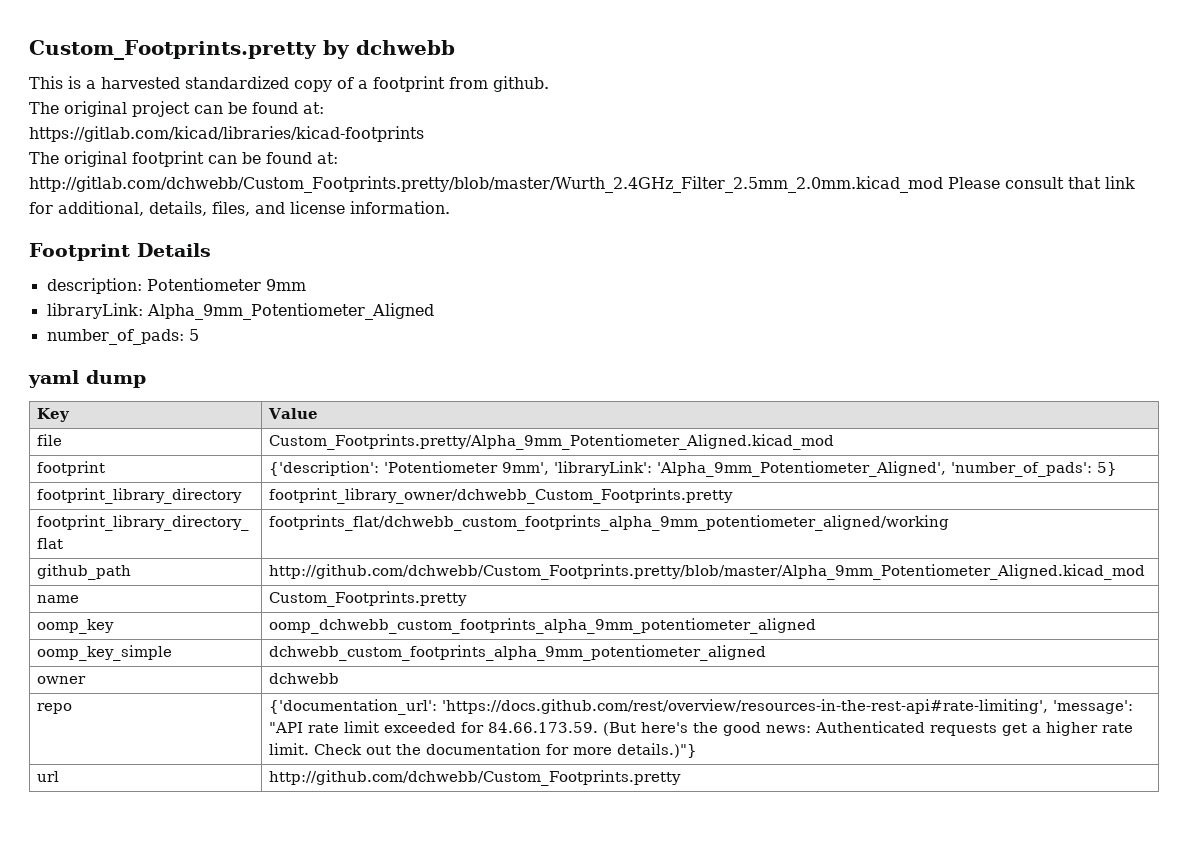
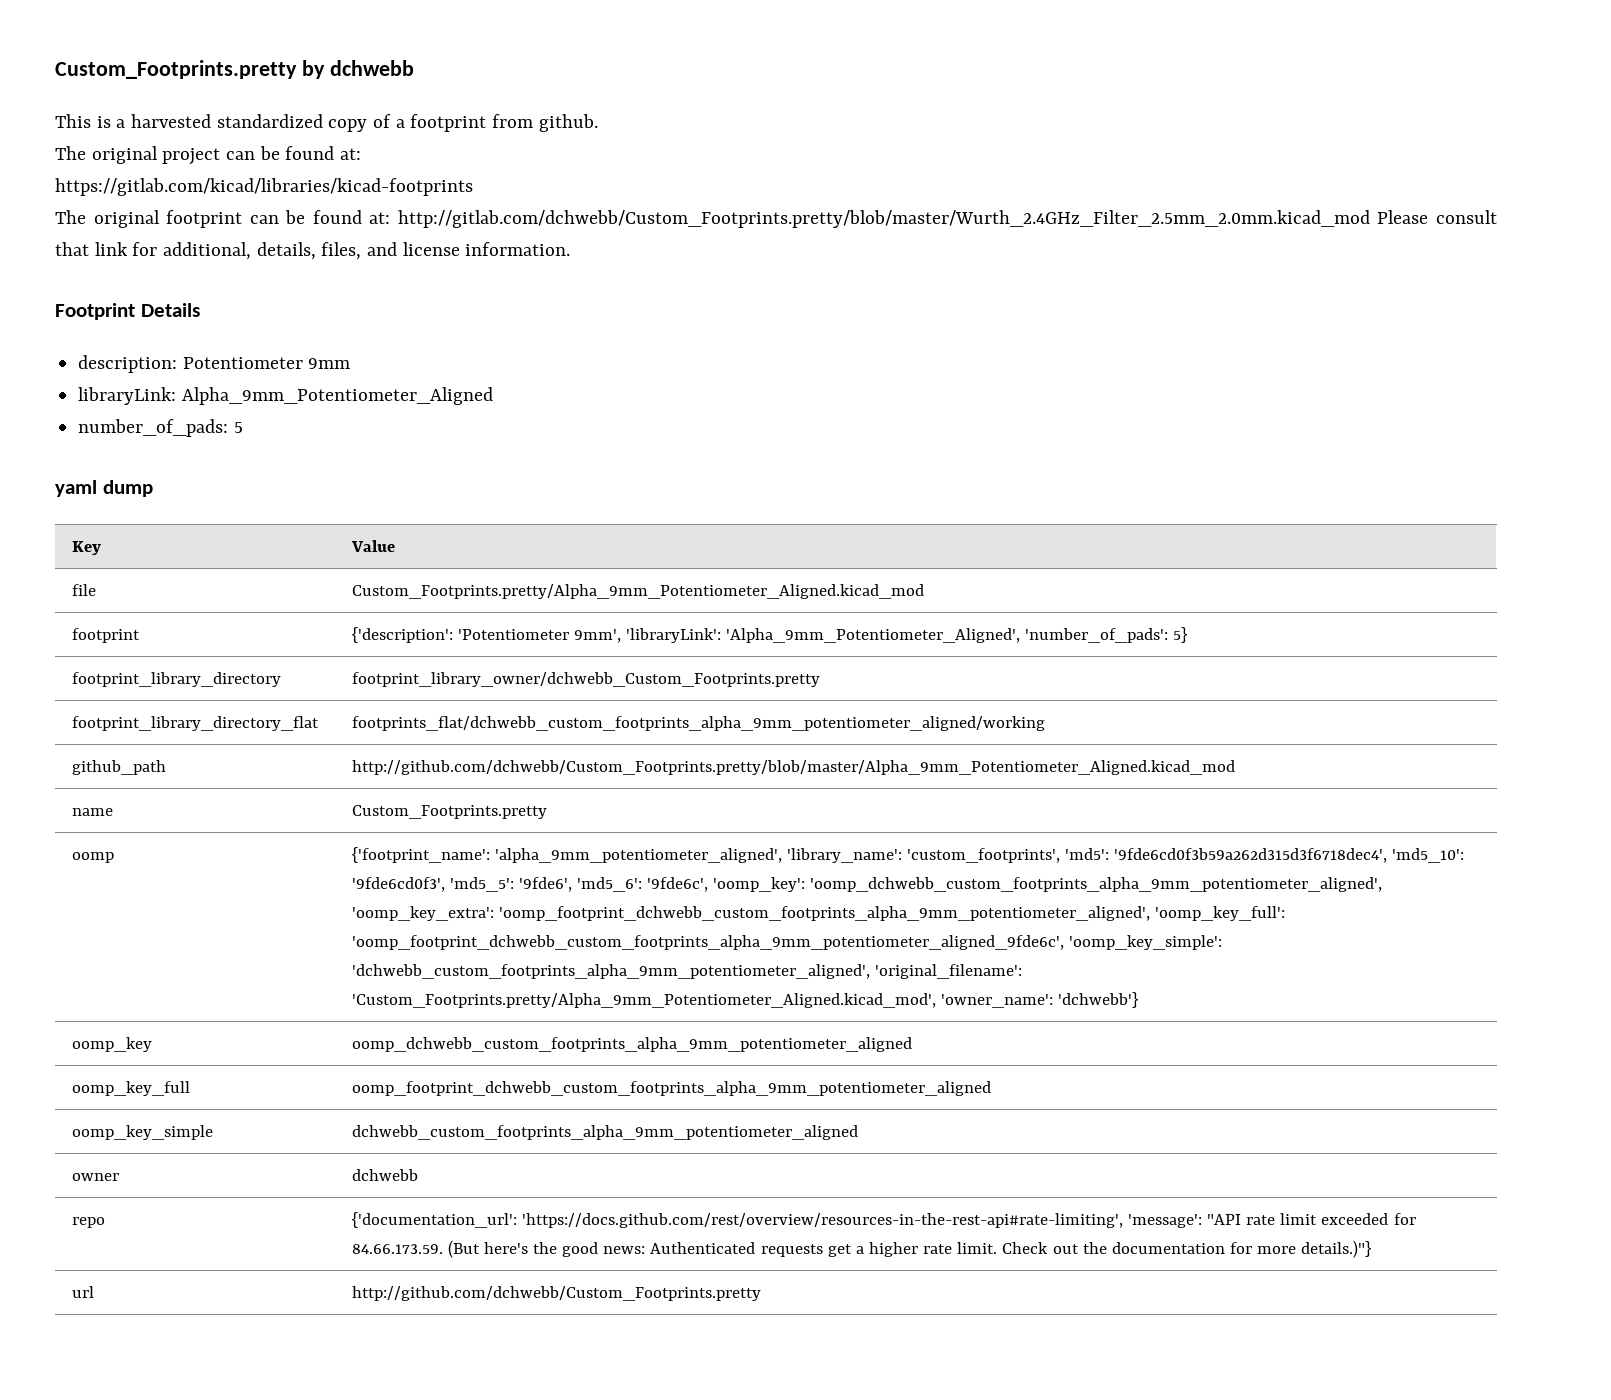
+ oomp | {'footprint_name': 'alpha_9mm_potentiometer_aligned', 'library_name': 'custom_footprints', 'md5': '9fde6cd0f3b59a262d315d3f6718dec4', 'md5_10': '9fde6cd0f3', 'md5_5': '9fde6', 'md5_6': '9fde6c', 'oomp_key': 'oomp_dchwebb_custom_footprints_alpha_9mm_potentiometer_aligned', 'oomp_key_extra': 'oomp_footprint_dchwebb_custom_footprints_alpha_9mm_potentiometer_aligned', 'oomp_key_full': 'oomp_footprint_dchwebb_custom_footprints_alpha_9mm_potentiometer_aligned_9fde6c', 'oomp_key_simple': 'dchwebb_custom_footprints_alpha_9mm_potentiometer_aligned', 'original_filename': 'Custom_Footprints.pretty/Alpha_9mm_Potentiometer_Aligned.kicad_mod', 'owner_name': 'dchwebb'}
+ oomp_key_full | oomp_footprint_dchwebb_custom_footprints_alpha_9mm_potentiometer_aligned

